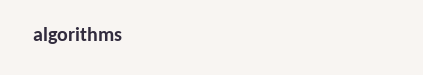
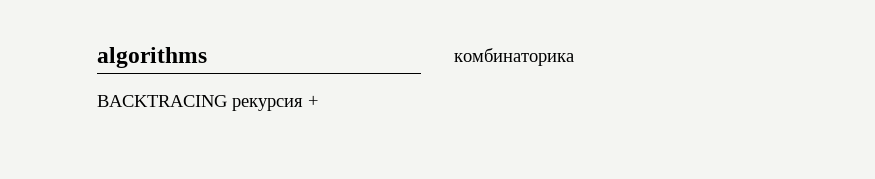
+ BACKTRACING рекурсия + комбинаторика

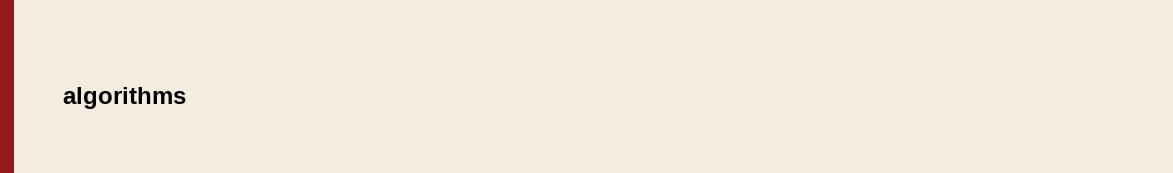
- BACKTRACING рекурсия + комбинаторика

